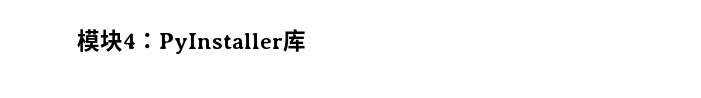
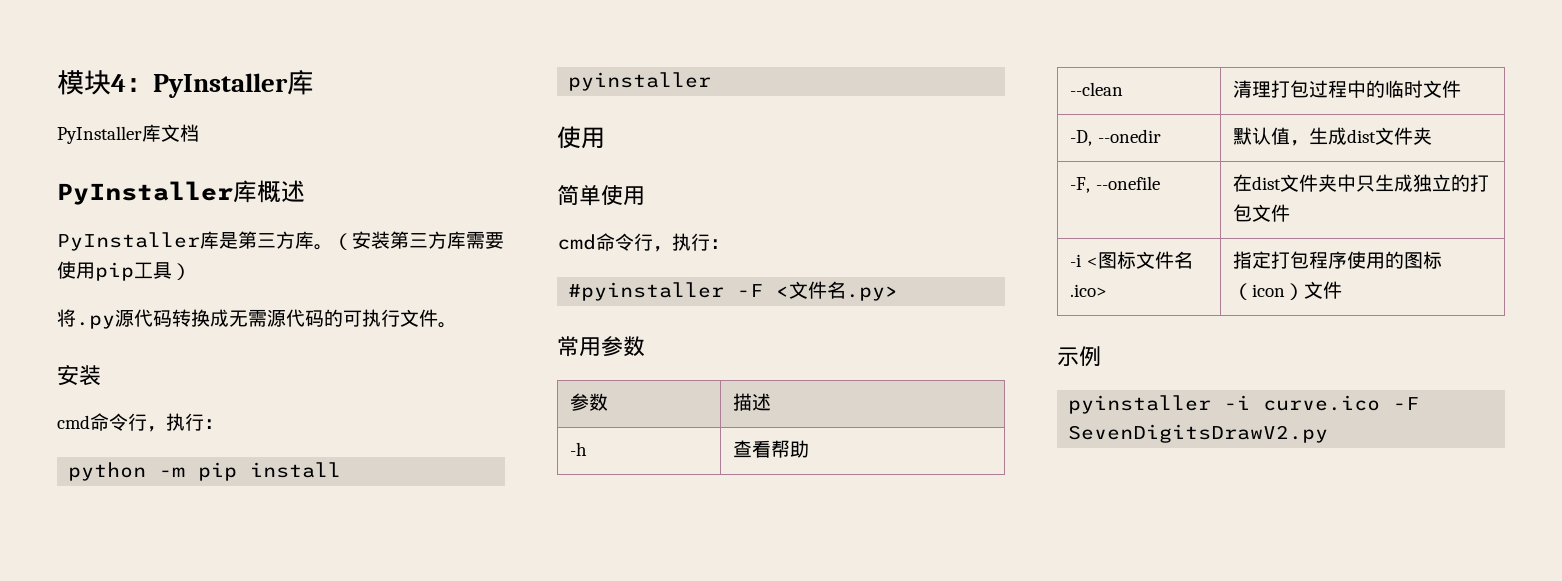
+ PyInstaller库文档
+ PyInstaller库概述
+ PyInstaller库是第三方库。（安装第三方库需要使用pip工具）
+ 将.py源代码转换成无需源代码的可执行文件。
+ 安装
+ cmd命令行，执行：
+ python -m pip install pyinstaller
+ 使用
+ 简单使用
+ cmd命令行，执行：
+ #pyinstaller -F <文件名.py>
+ 常用参数
+ 参数 | 描述
+ -h | 查看帮助
+ --clean | 清理打包过程中的临时文件
+ -D, --onedir | 默认值，生成dist文件夹
+ -F, --onefile | 在dist文件夹中只生成独立的打包文件
+ -i <图标文件名.ico> | 指定打包程序使用的图标（icon）文件
+ 示例
+ pyinstaller -i curve.ico -F SevenDigitsDrawV2.py

